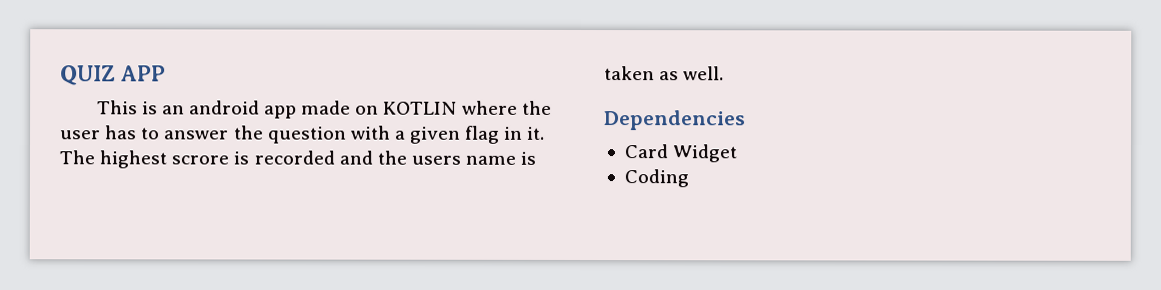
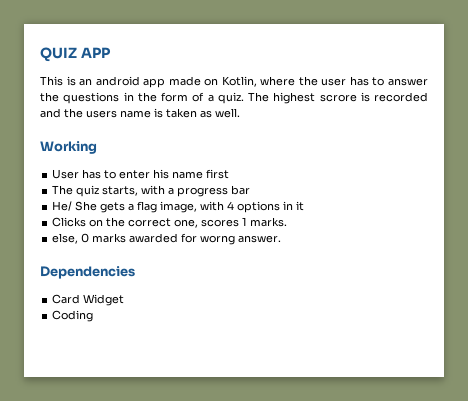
- This is an android app made on KOTLIN where the user has to answer the question with a given flag in it.
+ This is an android app made on Kotlin, where the user has to answer the questions in the form of a quiz.
+ Working
+ User has to enter his name first
+ The quiz starts, with a progress bar
+ He/ She gets a flag image, with 4 options in it
+ Clicks on the correct one, scores 1 marks.
+ else, 0 marks awarded for worng answer.

